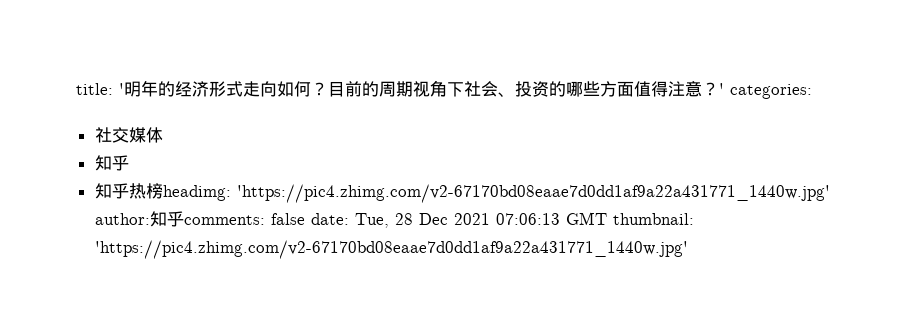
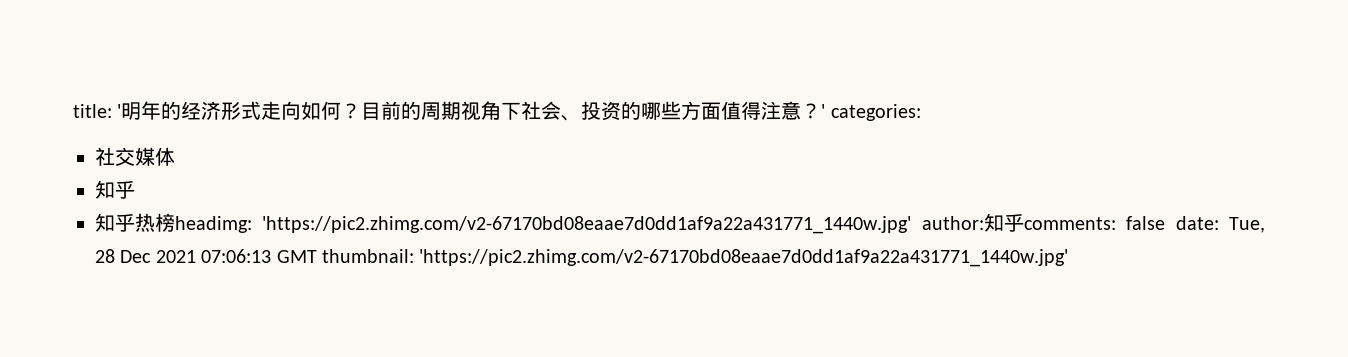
- 知乎热榜headimg: 'https://pic4.zhimg.com/v2-67170bd08eaae7d0dd1af9a22a431771_1440w.jpg' author:知乎comments: false date: Tue, 28 Dec 2021 07:06:13 GMT thumbnail: 'https://pic4.zhimg.com/v2-67170bd08eaae7d0dd1af9a22a431771_1440w.jpg'
+ 知乎热榜headimg: 'https://pic2.zhimg.com/v2-67170bd08eaae7d0dd1af9a22a431771_1440w.jpg' author:知乎comments: false date: Tue, 28 Dec 2021 07:06:13 GMT thumbnail: 'https://pic2.zhimg.com/v2-67170bd08eaae7d0dd1af9a22a431771_1440w.jpg'

